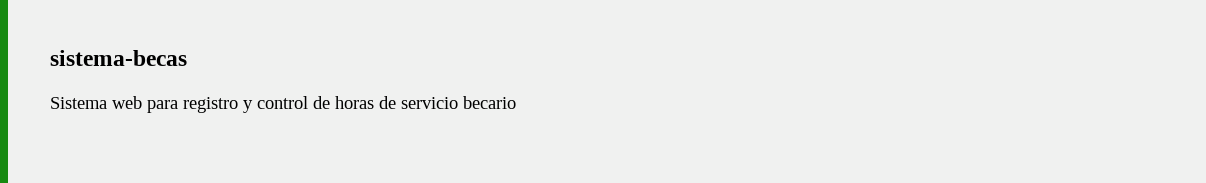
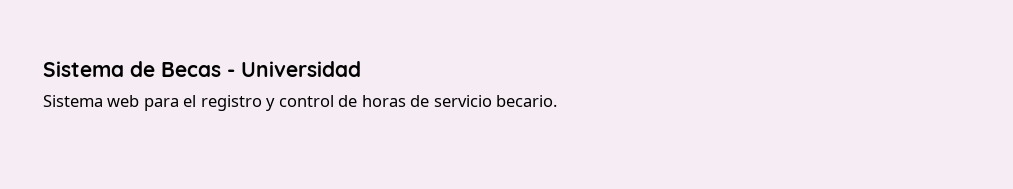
- sistema-becas
+ Sistema de Becas - Universidad
- Sistema web para registro y control de horas de servicio becario
+ Sistema web para el registro y control de horas de servicio becario.

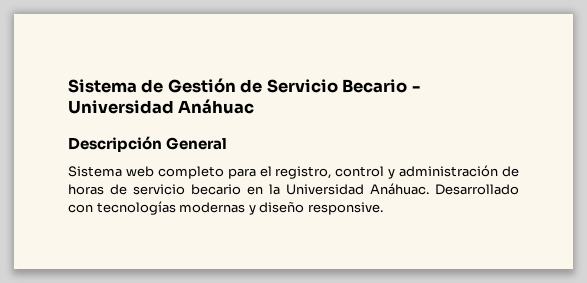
- Sistema de Becas - Universidad
+ Sistema de Gestión de Servicio Becario - Universidad Anáhuac
+ Descripción General
- Sistema web para el registro y control de horas de servicio becario.
+ Sistema web completo para el registro, control y administración de horas de servicio becario en la Universidad Anáhuac. Desarrollado con tecnologías modernas y diseño responsive.

